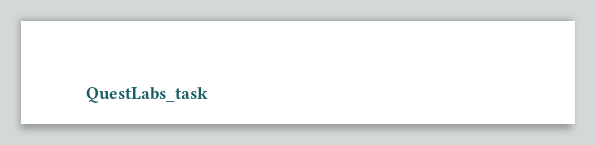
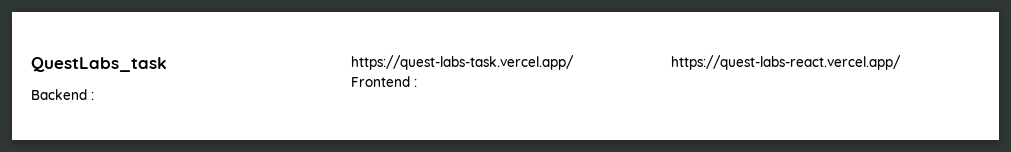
+ Backend : https://quest-labs-task.vercel.app/ Frontend : https://quest-labs-react.vercel.app/

